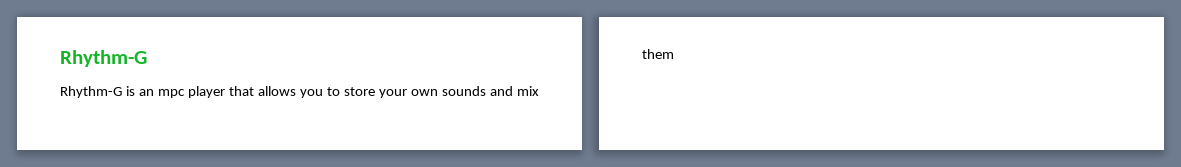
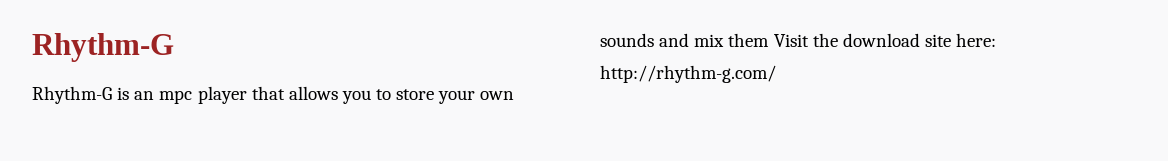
- Rhythm-G is an mpc player that allows you to store your own sounds and mix them
+ Rhythm-G is an mpc player that allows you to store your own sounds and mix them Visit the download site here: http://rhythm-g.com/

